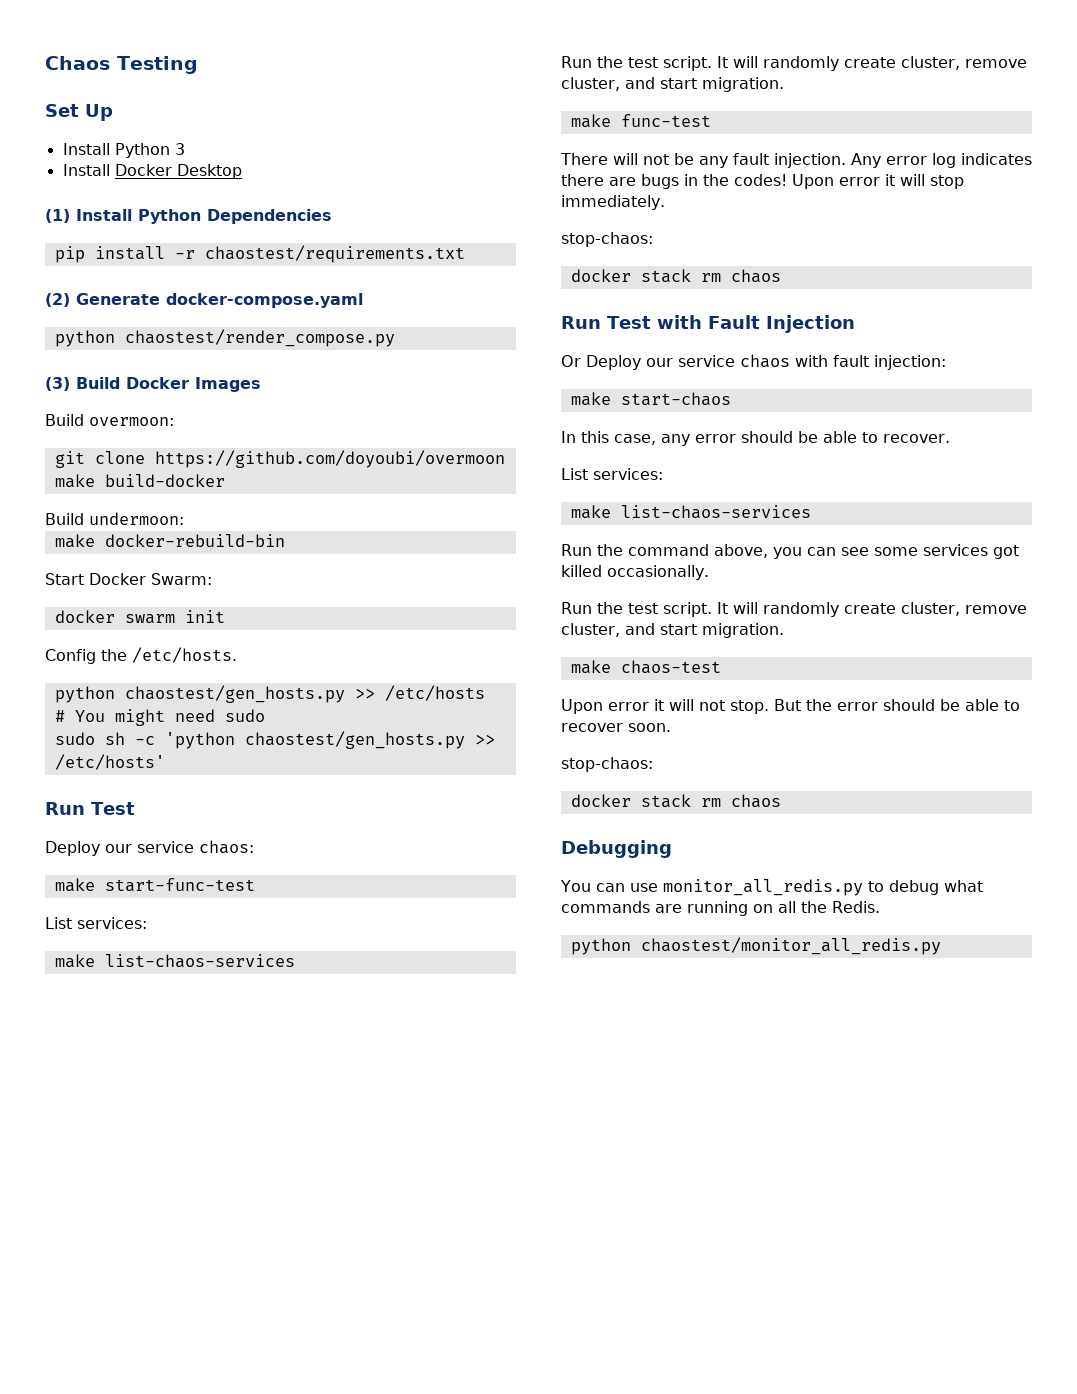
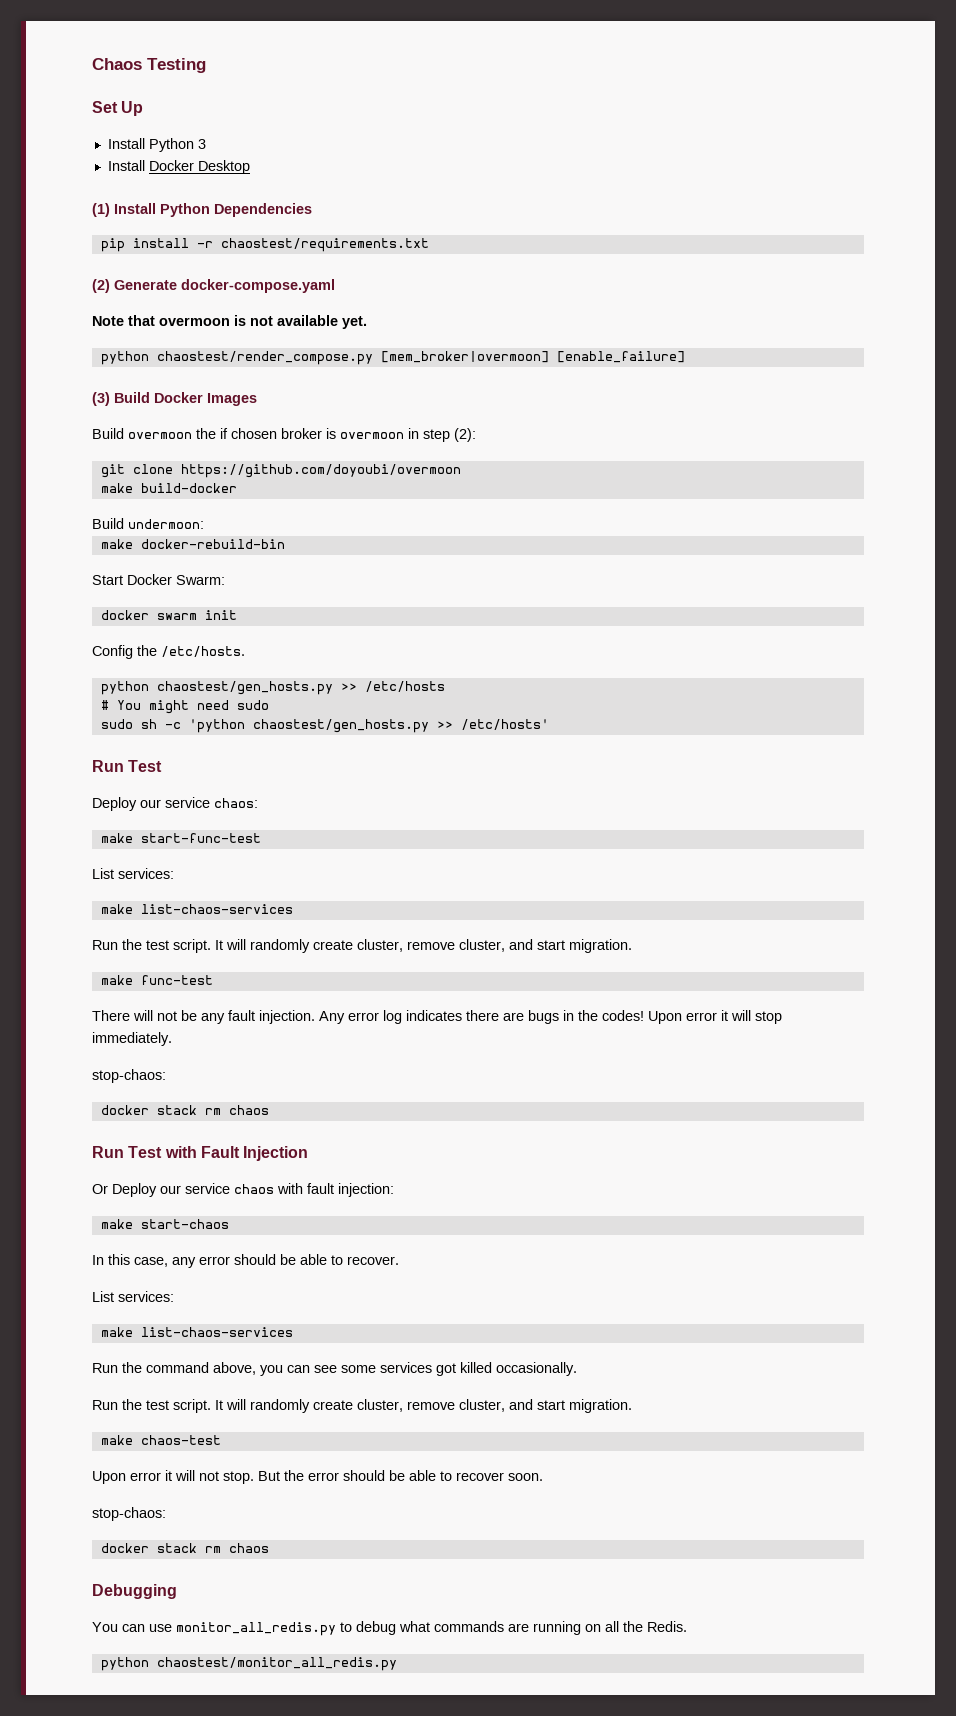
+ Note that overmoon is not available yet.
- python chaostest/render_compose.py
+ python chaostest/render_compose.py [mem_broker|overmoon] [enable_failure]
- Build overmoon:
+ Build overmoon the if chosen broker is overmoon in step (2):

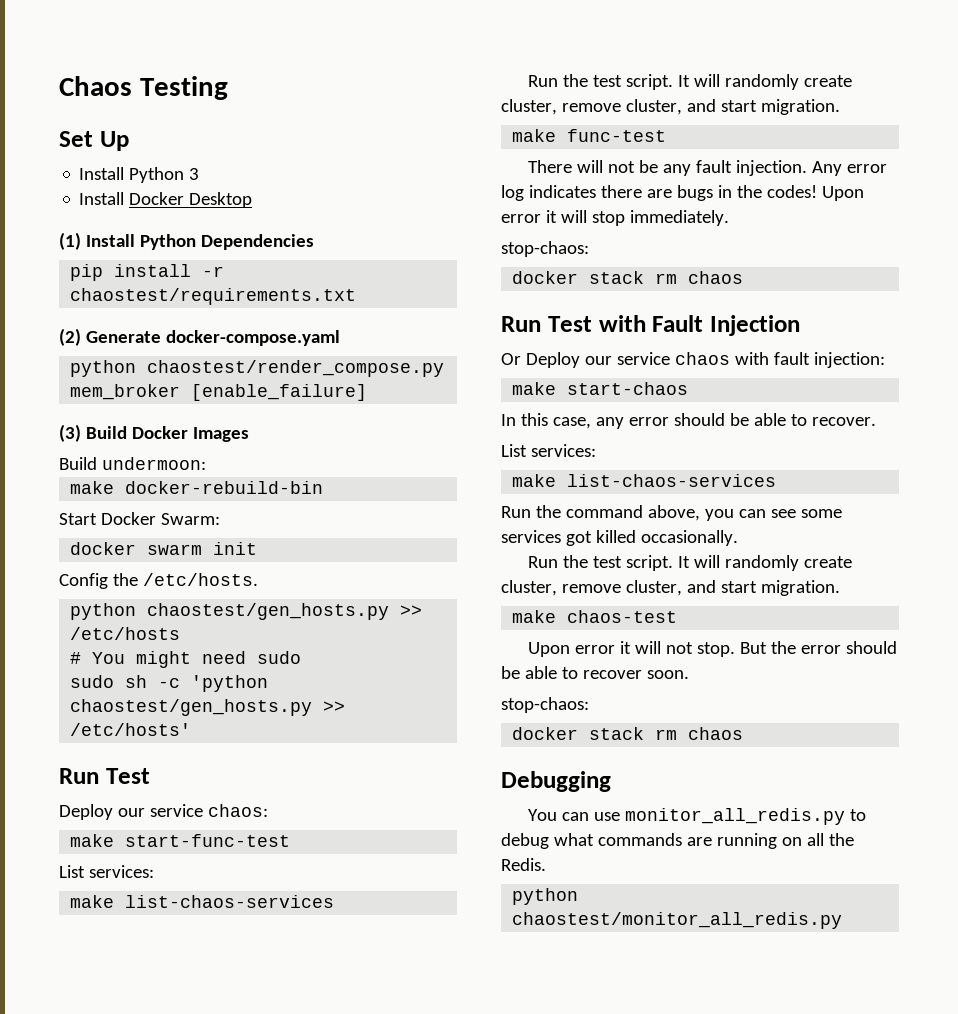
- Note that overmoon is not available yet.
- python chaostest/render_compose.py [mem_broker|overmoon] [enable_failure]
+ python chaostest/render_compose.py mem_broker [enable_failure]
- Build overmoon the if chosen broker is overmoon in step (2):
- git clone https://github.com/doyoubi/overmoon
- make build-docker

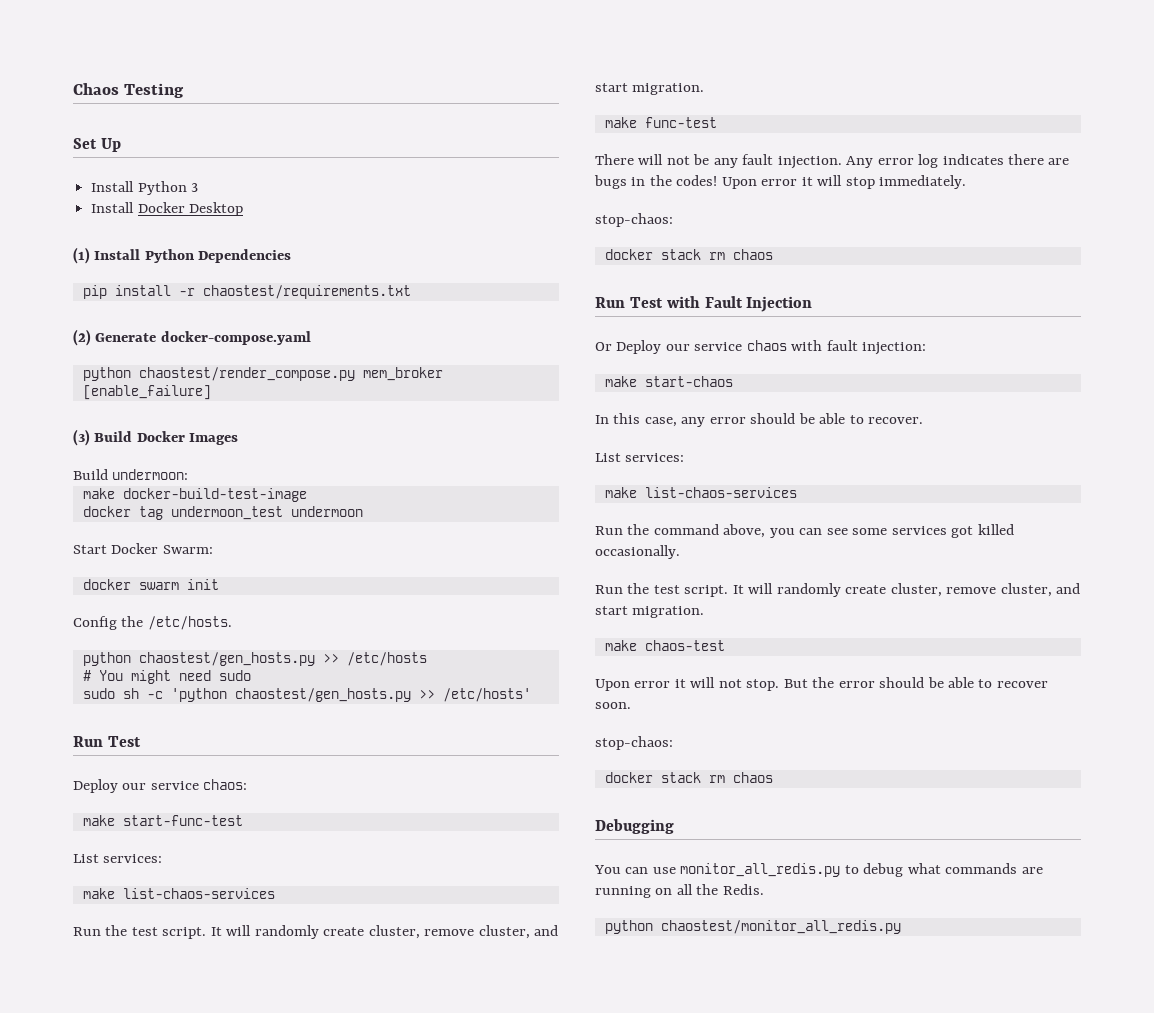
- make docker-rebuild-bin
+ make docker-build-test-image
+ docker tag undermoon_test undermoon

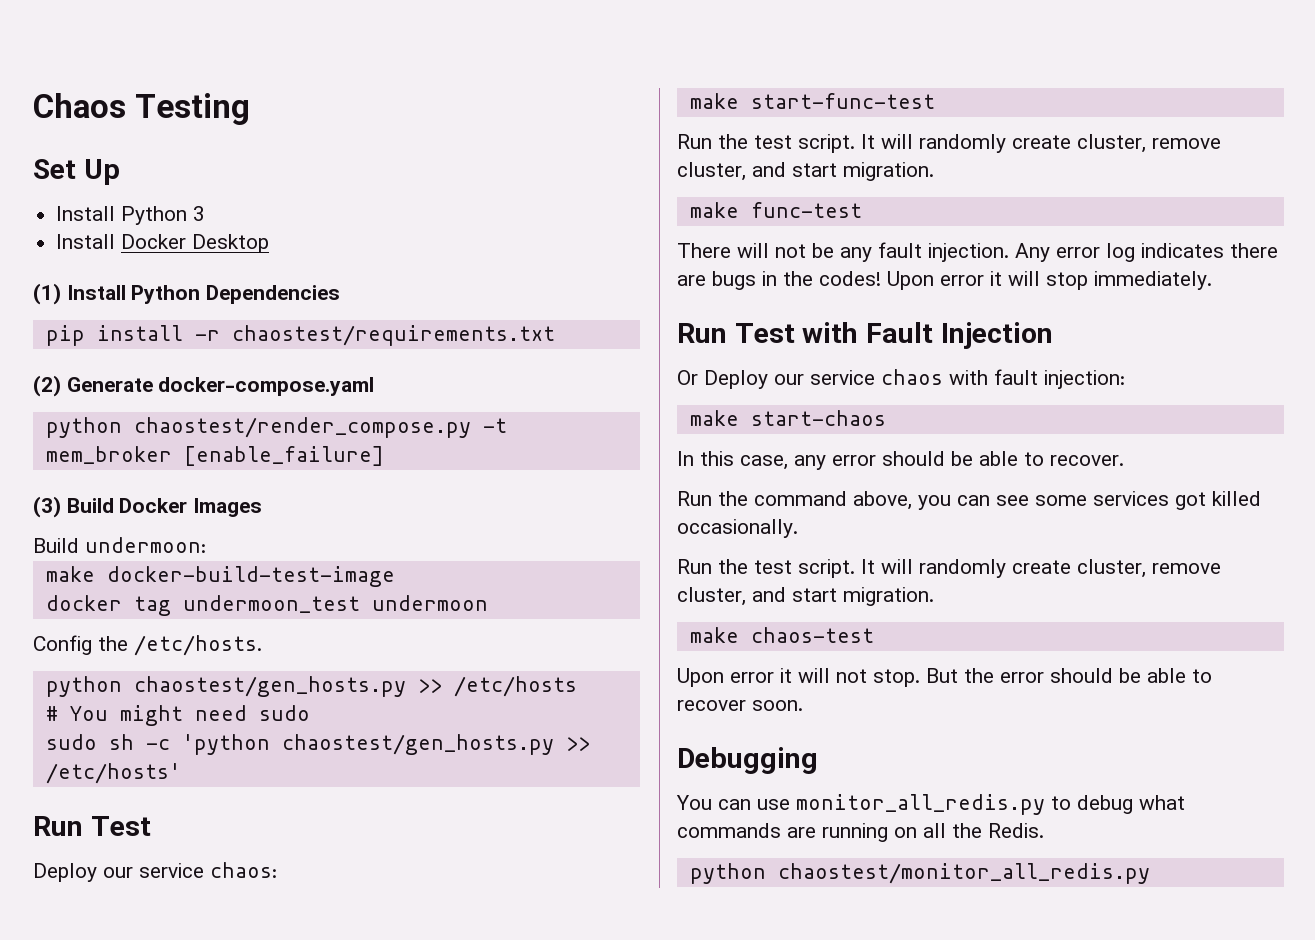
- python chaostest/render_compose.py mem_broker [enable_failure]
+ python chaostest/render_compose.py -t mem_broker [enable_failure]
- Start Docker Swarm:
- docker swarm init
  make start-func-test
- List services:
- make list-chaos-services
  Upon error it will stop immediately.
- stop-chaos:
- docker stack rm chaos
  In this case, any error should be able to recover.
- List services:
- make list-chaos-services
  But the error should be able to recover soon.
- stop-chaos:
- docker stack rm chaos

